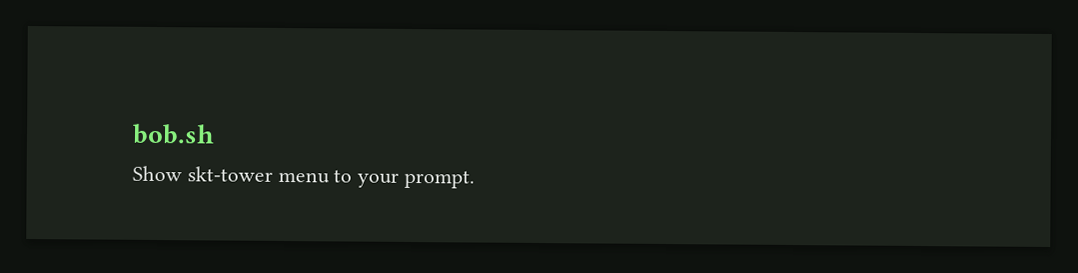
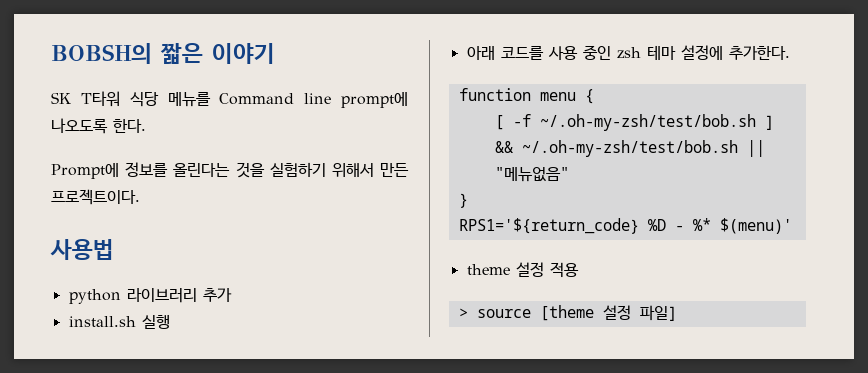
- bob.sh
- Show skt-tower menu to your prompt.
+ BOBSH의 짧은 이야기
+ SK T타워 식당 메뉴를 Command line prompt에 나오도록 한다.
+ Prompt에 정보를 올린다는 것을 실험하기 위해서 만든 프로젝트이다.
+ 사용법
+ python 라이브러리 추가
+ install.sh 실행
+ 아래 코드를 사용 중인 zsh 테마 설정에 추가한다.
+ function menu {
+ [ -f ~/.oh-my-zsh/test/bob.sh ] && ~/.oh-my-zsh/test/bob.sh || "메뉴없음"
+ }
+ RPS1='${return_code} %D - %* $(menu)'
+ theme 설정 적용
+ > source [theme 설정 파일]

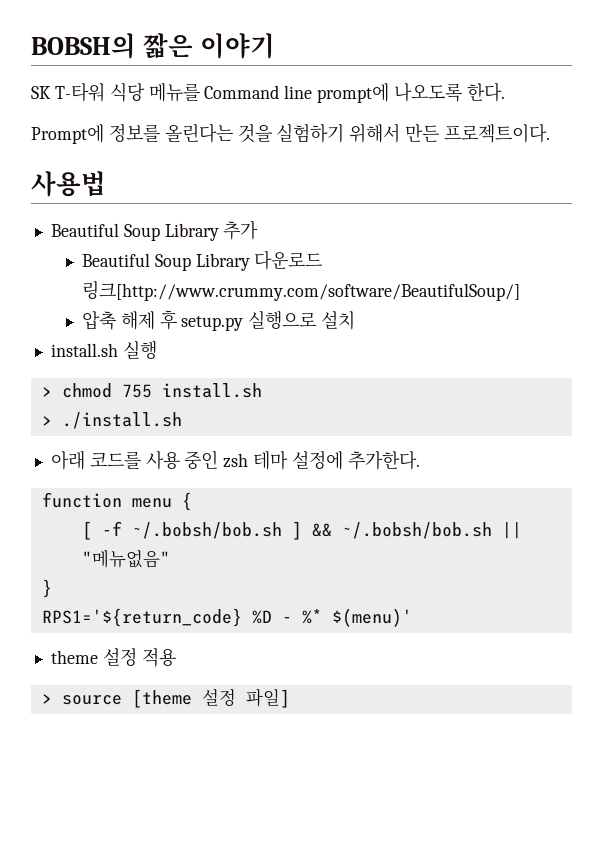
- SK T타워 식당 메뉴를 Command line prompt에 나오도록 한다.
+ SK T-타워 식당 메뉴를 Command line prompt에 나오도록 한다.
- python 라이브러리 추가
+ Beautiful Soup Library 추가
+ Beautiful Soup Library 다운로드 링크[http://www.crummy.com/software/BeautifulSoup/]
+ 압축 해제 후 setup.py 실행으로 설치
  install.sh 실행
+ > chmod 755 install.sh
+ > ./install.sh
- [ -f ~/.oh-my-zsh/test/bob.sh ] && ~/.oh-my-zsh/test/bob.sh || "메뉴없음"
+ [ -f ~/.bobsh/bob.sh ] && ~/.bobsh/bob.sh || "메뉴없음"

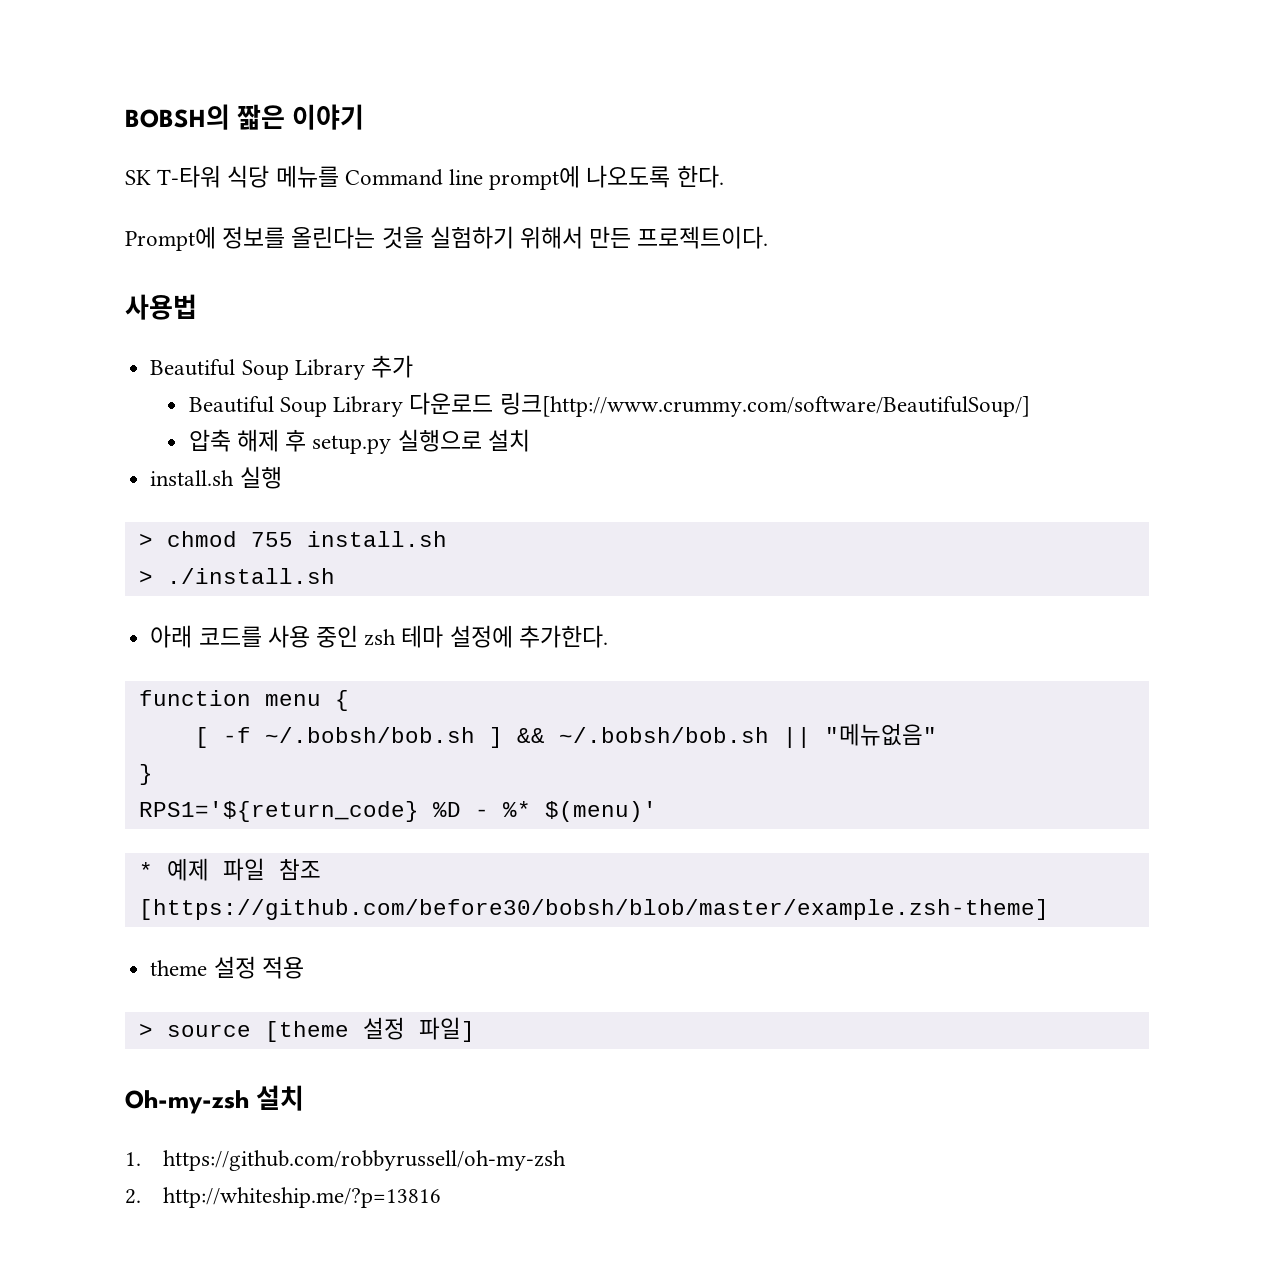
+ * 예제 파일 참조 [https://github.com/before30/bobsh/blob/master/example.zsh-theme]
+ Oh-my-zsh 설치
+ 1. https://github.com/robbyrussell/oh-my-zsh
+ 2. http://whiteship.me/?p=13816

